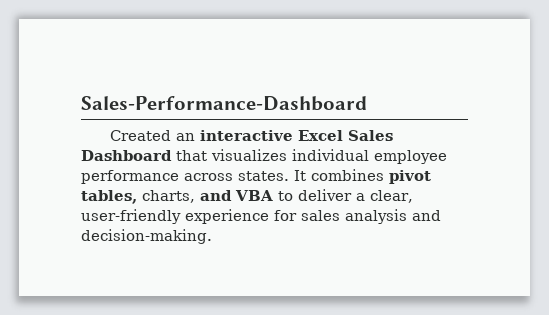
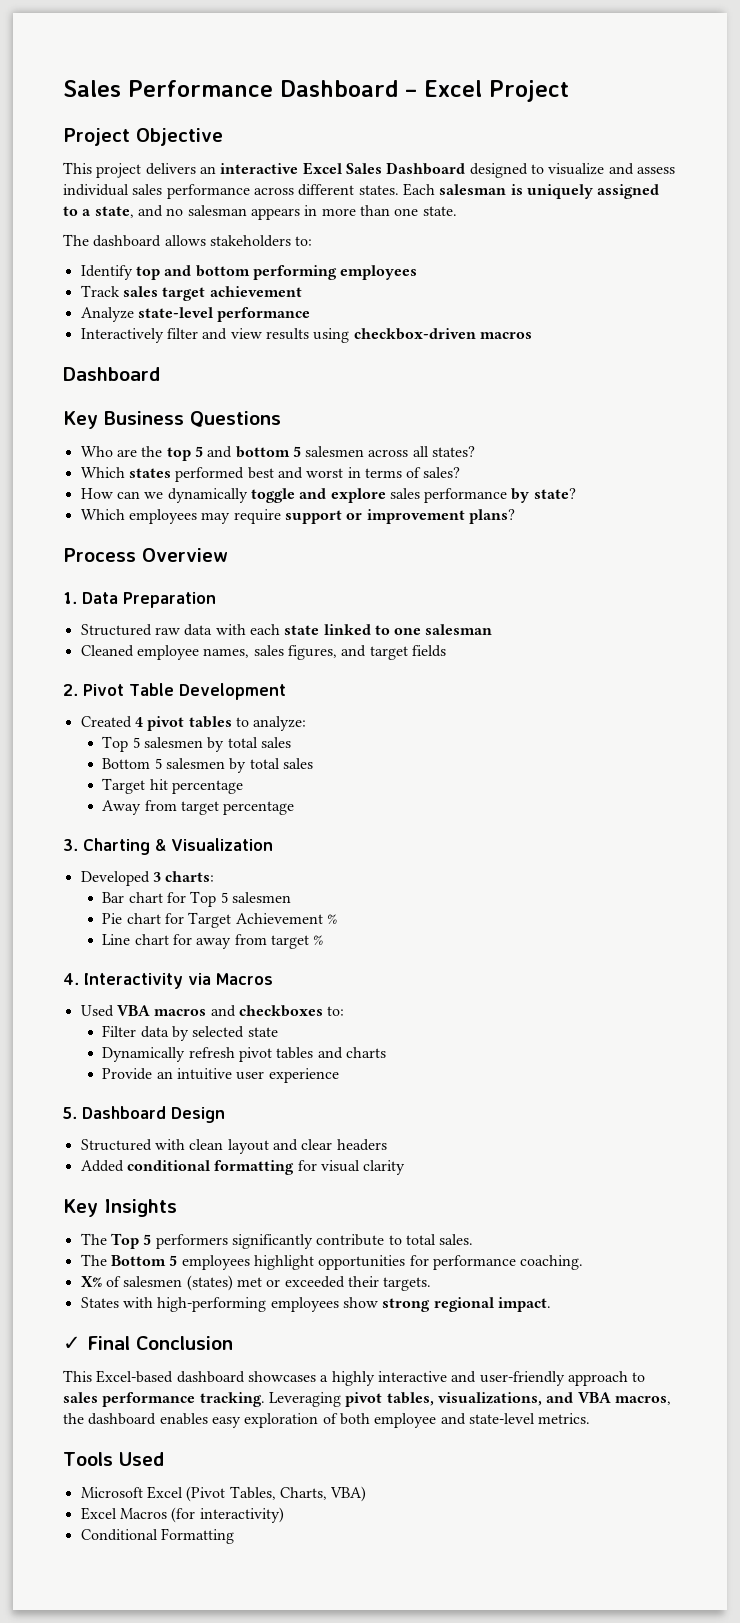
- Sales-Performance-Dashboard
- Created an interactive Excel Sales Dashboard that visualizes individual employee performance across states. It combines pivot tables, charts, and VBA to deliver a clear, user-friendly experience for sales analysis and decision-making.
+ Sales Performance Dashboard – Excel Project
+ Project Objective
+ This project delivers an interactive Excel Sales Dashboard designed to visualize and assess individual sales performance across different states. Each salesman is uniquely assigned to a state, and no salesman appears in more than one state.
+ The dashboard allows stakeholders to:
+ Identify top and bottom performing employees
+ Track sales target achievement
+ Analyze state-level performance
+ Interactively filter and view results using checkbox-driven macros
+ Dashboard
+ Key Business Questions
+ Who are the top 5 and bottom 5 salesmen across all states?
+ Which states performed best and worst in terms of sales?
+ How can we dynamically toggle and explore sales performance by state?
+ Which employees may require support or improvement plans?
+ Process Overview
+ 1. Data Preparation
+ Structured raw data with each state linked to one salesman
+ Cleaned employee names, sales figures, and target fields
+ 2. Pivot Table Development
+ Created 4 pivot tables to analyze:
+ Top 5 salesmen by total sales
+ Bottom 5 salesmen by total sales
+ Target hit percentage
+ Away from target percentage
+ 3. Charting & Visualization
+ Developed 3 charts:
+ Bar chart for Top 5 salesmen
+ Pie chart for Target Achievement %
+ Line chart for away from target %
+ 4. Interactivity via Macros
+ Used VBA macros and checkboxes to:
+ Filter data by selected state
+ Dynamically refresh pivot tables and charts
+ Provide an intuitive user experience
+ 5. Dashboard Design
+ Structured with clean layout and clear headers
+ Added conditional formatting for visual clarity
+ Key Insights
+ The Top 5 performers significantly contribute to total sales.
+ The Bottom 5 employees highlight opportunities for performance coaching.
+ X% of salesmen (states) met or exceeded their targets.
+ States with high-performing employees show strong regional impact.
+ ✓ Final Conclusion
+ This Excel-based dashboard showcases a highly interactive and user-friendly approach to sales performance tracking. Leveraging pivot tables, visualizations, and VBA macros, the dashboard enables easy exploration of both employee and state-level metrics.
+ Tools Used
+ Microsoft Excel (Pivot Tables, Charts, VBA)
+ Excel Macros (for interactivity)
+ Conditional Formatting

